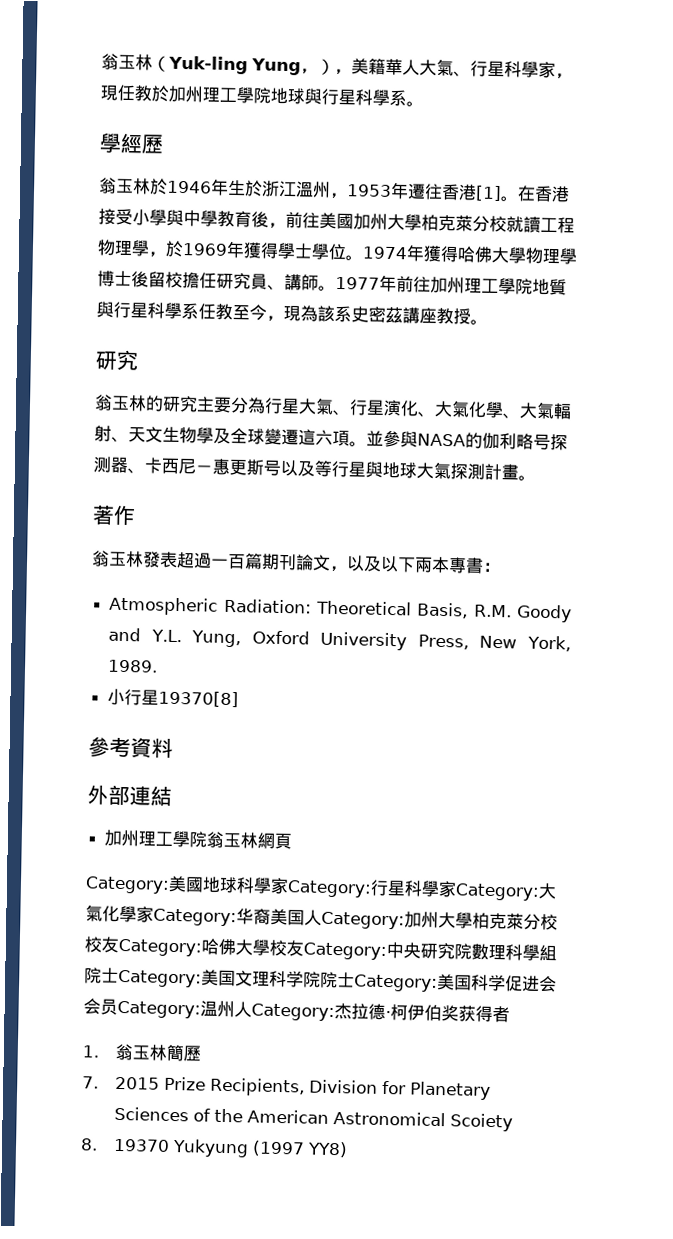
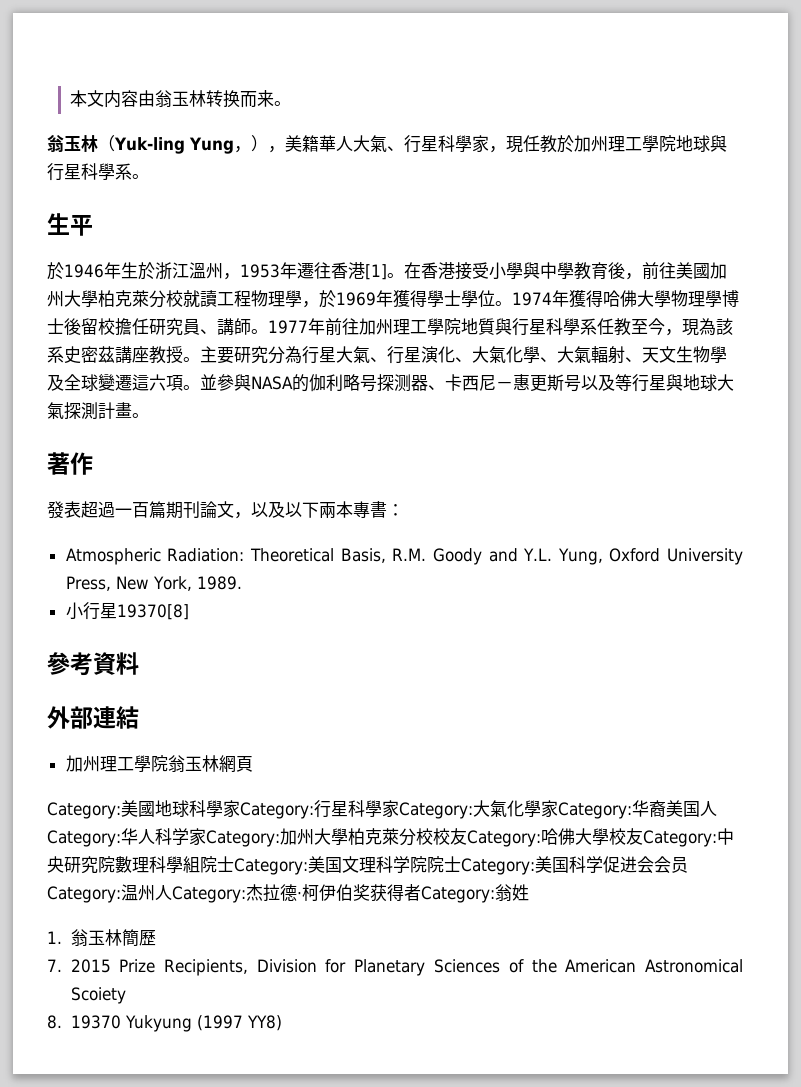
+ 本文内容由翁玉林转换而来。
- 學經歷
- 翁玉林於1946年生於浙江溫州，1953年遷往香港[1]。
+ 生平
+ 於1946年生於浙江溫州，1953年遷往香港[1]。
- 1977年前往加州理工學院地質與行星科學系任教至今，現為該系史密茲講座教授。
- 研究
- 翁玉林的研究主要分為行星大氣、行星演化、大氣化學、大氣輻射、天文生物學及全球變遷這六項。
+ 1977年前往加州理工學院地質與行星科學系任教至今，現為該系史密茲講座教授。主要研究分為行星大氣、行星演化、大氣化學、大氣輻射、天文生物學及全球變遷這六項。
- 翁玉林發表超過一百篇期刊論文，以及以下兩本專書：
+ 發表超過一百篇期刊論文，以及以下兩本專書：
- Category:美國地球科學家Category:行星科學家Category:大氣化學家Category:华裔美国人Category:加州大學柏克萊分校校友Category:哈佛大學校友Category:中央研究院數理科學組院士Category:美国文理科学院院士Category:美国科学促进会会员Category:温州人Category:杰拉德·柯伊伯奖获得者
+ Category:美國地球科學家Category:行星科學家Category:大氣化學家Category:华裔美国人Category:华人科学家Category:加州大學柏克萊分校校友Category:哈佛大學校友Category:中央研究院數理科學組院士Category:美国文理科学院院士Category:美国科学促进会会员Category:温州人Category:杰拉德·柯伊伯奖获得者Category:翁姓

